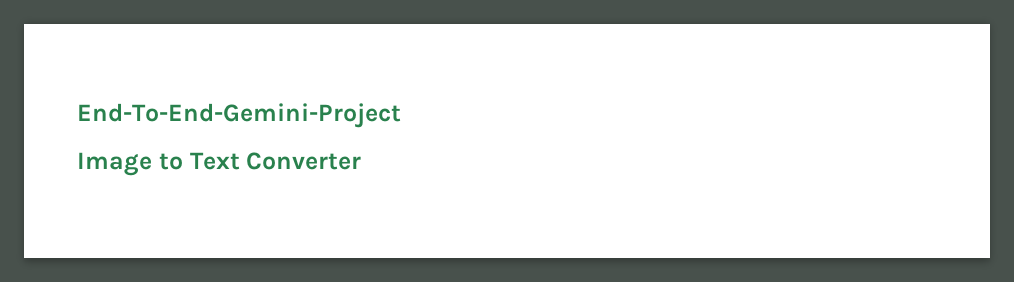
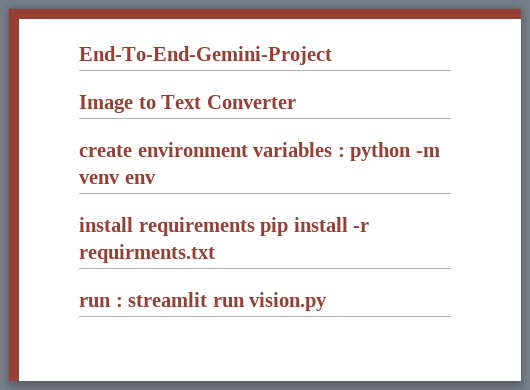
+ create environment variables : python -m venv env
+ install requirements pip install -r requirments.txt
+ run : streamlit run vision.py

